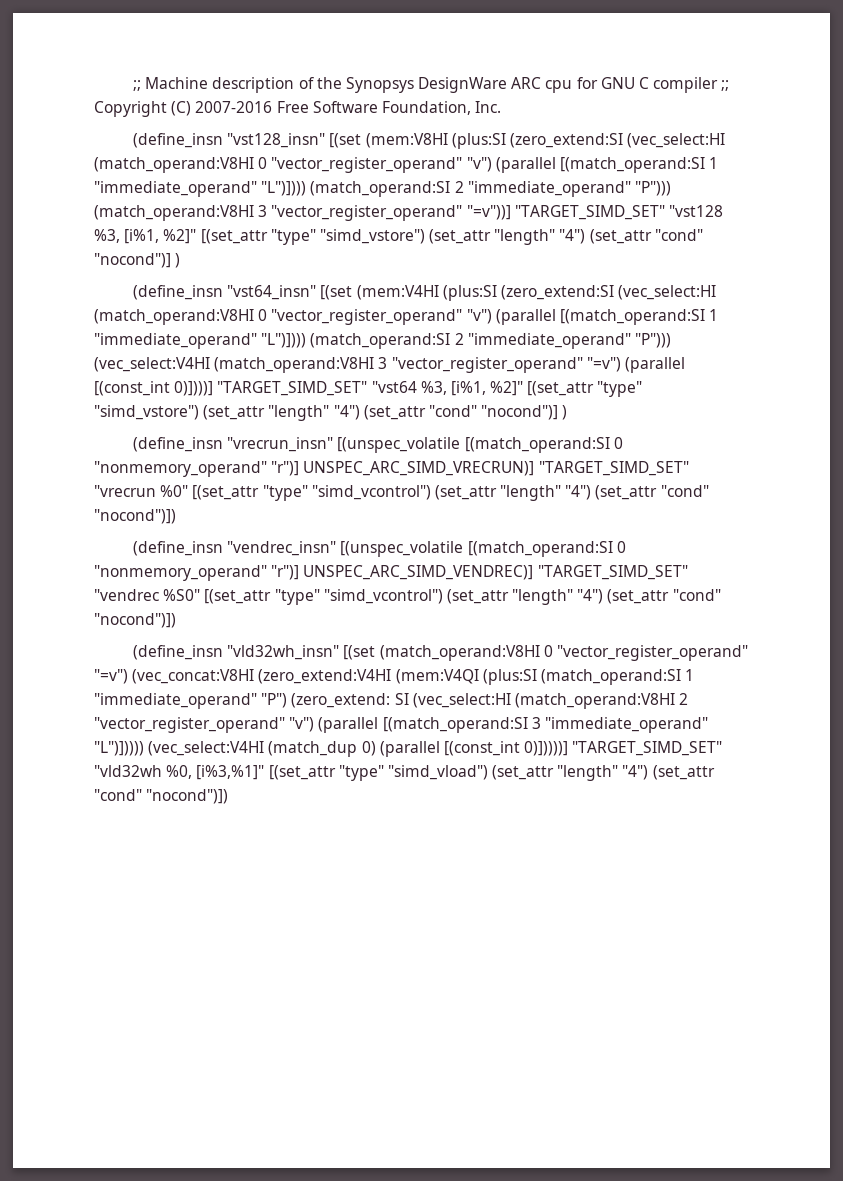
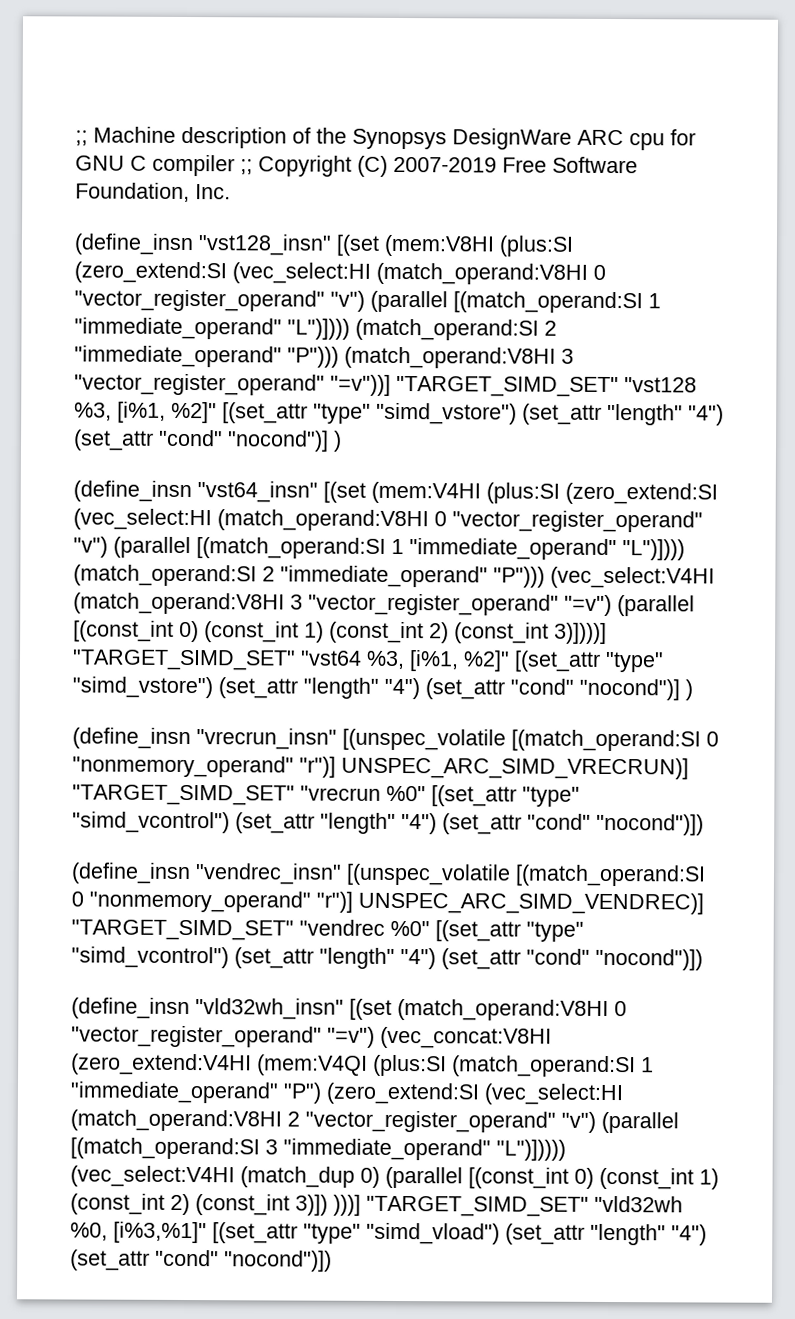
- ;; Machine description of the Synopsys DesignWare ARC cpu for GNU C compiler ;; Copyright (C) 2007-2016 Free Software Foundation, Inc.
+ ;; Machine description of the Synopsys DesignWare ARC cpu for GNU C compiler ;; Copyright (C) 2007-2019 Free Software Foundation, Inc.
- (define_insn "vst64_insn" [(set (mem:V4HI (plus:SI (zero_extend:SI (vec_select:HI (match_operand:V8HI 0 "vector_register_operand" "v") (parallel [(match_operand:SI 1 "immediate_operand" "L")]))) (match_operand:SI 2 "immediate_operand" "P"))) (vec_select:V4HI (match_operand:V8HI 3 "vector_register_operand" "=v") (parallel [(const_int 0)])))] "TARGET_SIMD_SET" "vst64 %3, [i%1, %2]" [(set_attr "type" "simd_vstore") (set_attr "length" "4") (set_attr "cond" "nocond")] )
+ (define_insn "vst64_insn" [(set (mem:V4HI (plus:SI (zero_extend:SI (vec_select:HI (match_operand:V8HI 0 "vector_register_operand" "v") (parallel [(match_operand:SI 1 "immediate_operand" "L")]))) (match_operand:SI 2 "immediate_operand" "P"))) (vec_select:V4HI (match_operand:V8HI 3 "vector_register_operand" "=v") (parallel [(const_int 0) (const_int 1) (const_int 2) (const_int 3)])))] "TARGET_SIMD_SET" "vst64 %3, [i%1, %2]" [(set_attr "type" "simd_vstore") (set_attr "length" "4") (set_attr "cond" "nocond")] )
- (define_insn "vendrec_insn" [(unspec_volatile [(match_operand:SI 0 "nonmemory_operand" "r")] UNSPEC_ARC_SIMD_VENDREC)] "TARGET_SIMD_SET" "vendrec %S0" [(set_attr "type" "simd_vcontrol") (set_attr "length" "4") (set_attr "cond" "nocond")])
+ (define_insn "vendrec_insn" [(unspec_volatile [(match_operand:SI 0 "nonmemory_operand" "r")] UNSPEC_ARC_SIMD_VENDREC)] "TARGET_SIMD_SET" "vendrec %0" [(set_attr "type" "simd_vcontrol") (set_attr "length" "4") (set_attr "cond" "nocond")])
- (define_insn "vld32wh_insn" [(set (match_operand:V8HI 0 "vector_register_operand" "=v") (vec_concat:V8HI (zero_extend:V4HI (mem:V4QI (plus:SI (match_operand:SI 1 "immediate_operand" "P") (zero_extend: SI (vec_select:HI (match_operand:V8HI 2 "vector_register_operand" "v") (parallel [(match_operand:SI 3 "immediate_operand" "L")])))) (vec_select:V4HI (match_dup 0) (parallel [(const_int 0)]))))] "TARGET_SIMD_SET" "vld32wh %0, [i%3,%1]" [(set_attr "type" "simd_vload") (set_attr "length" "4") (set_attr "cond" "nocond")])
+ (define_insn "vld32wh_insn" [(set (match_operand:V8HI 0 "vector_register_operand" "=v") (vec_concat:V8HI (zero_extend:V4HI (mem:V4QI (plus:SI (match_operand:SI 1 "immediate_operand" "P") (zero_extend:SI (vec_select:HI (match_operand:V8HI 2 "vector_register_operand" "v") (parallel [(match_operand:SI 3 "immediate_operand" "L")])))) (vec_select:V4HI (match_dup 0) (parallel [(const_int 0) (const_int 1) (const_int 2) (const_int 3)]) )))] "TARGET_SIMD_SET" "vld32wh %0, [i%3,%1]" [(set_attr "type" "simd_vload") (set_attr "length" "4") (set_attr "cond" "nocond")])

